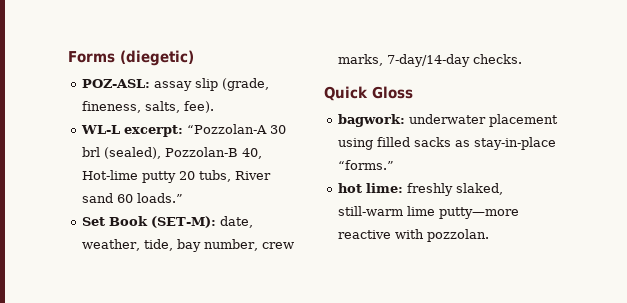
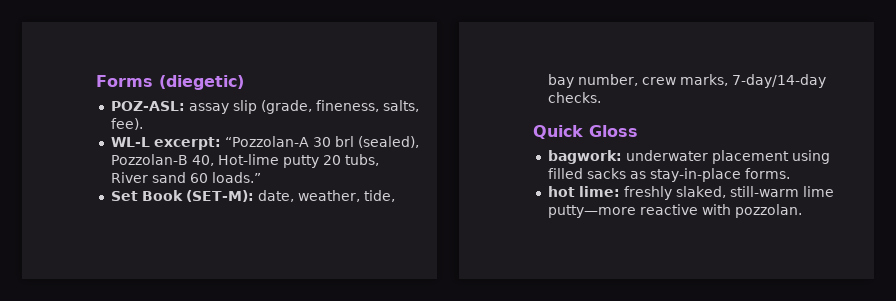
- bagwork: underwater placement using filled sacks as stay-in-place “forms.”
+ bagwork: underwater placement using filled sacks as stay-in-place forms.

